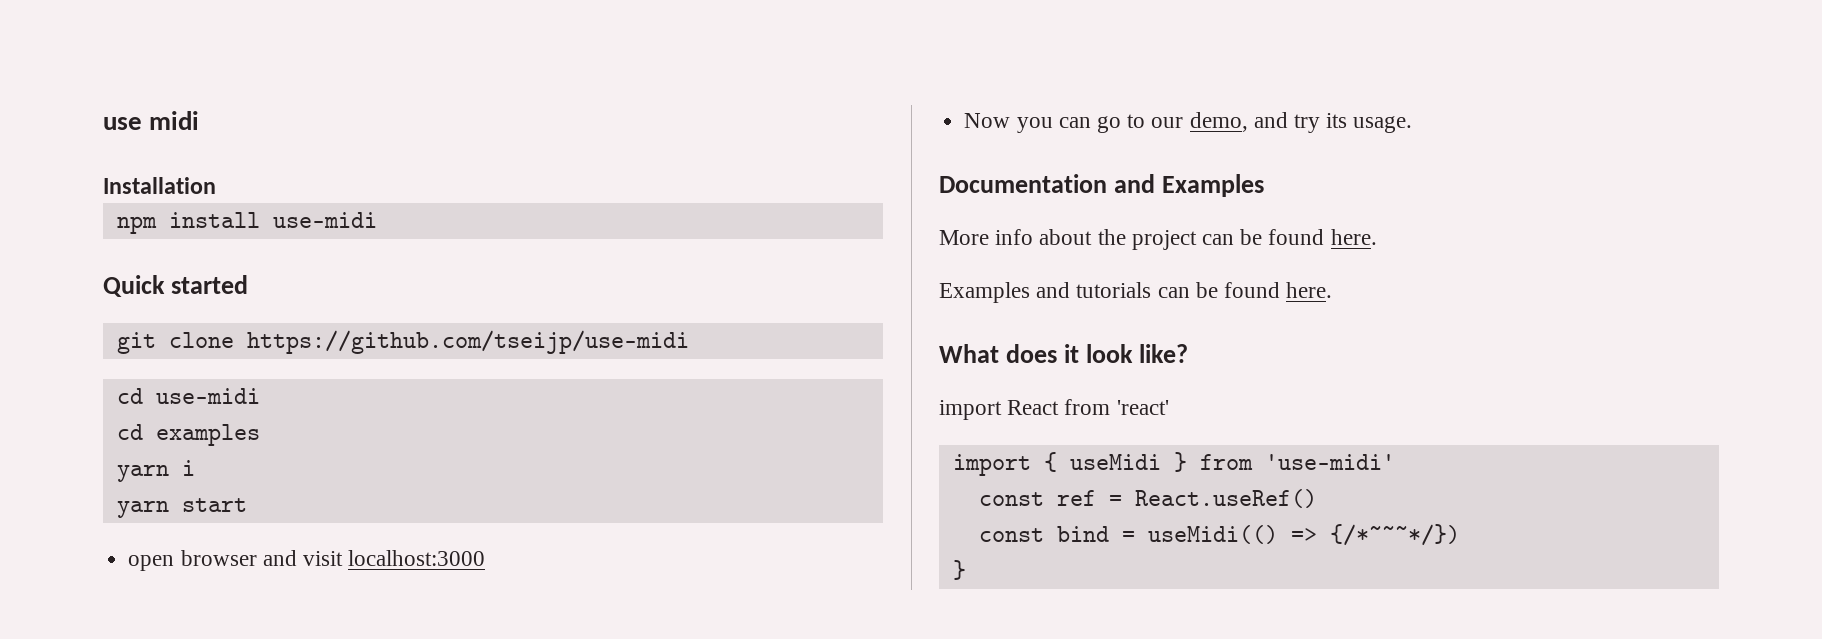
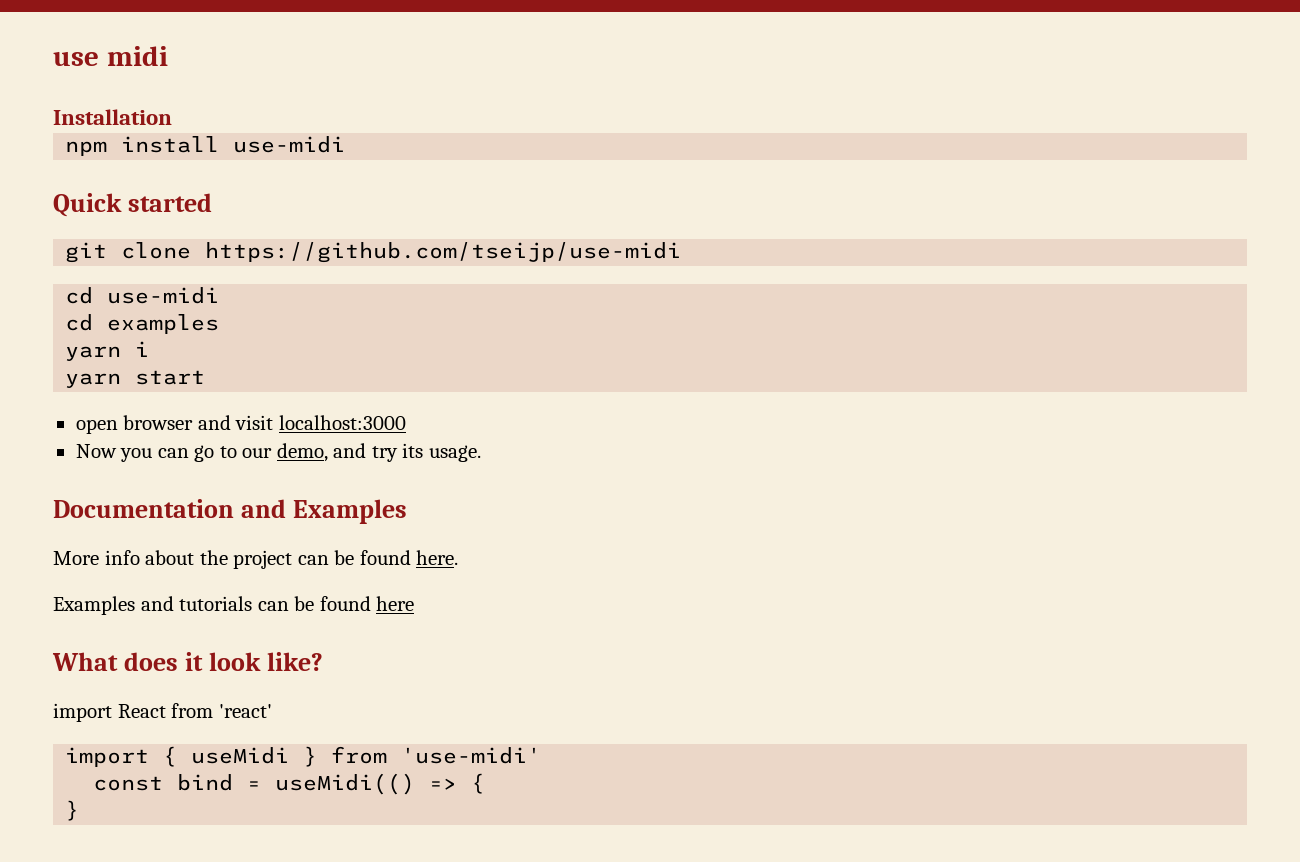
- Examples and tutorials can be found here.
+ Examples and tutorials can be found here
- const ref = React.useRef()
- const bind = useMidi(() => {/*~~~*/})
+ const bind = useMidi(() => {

